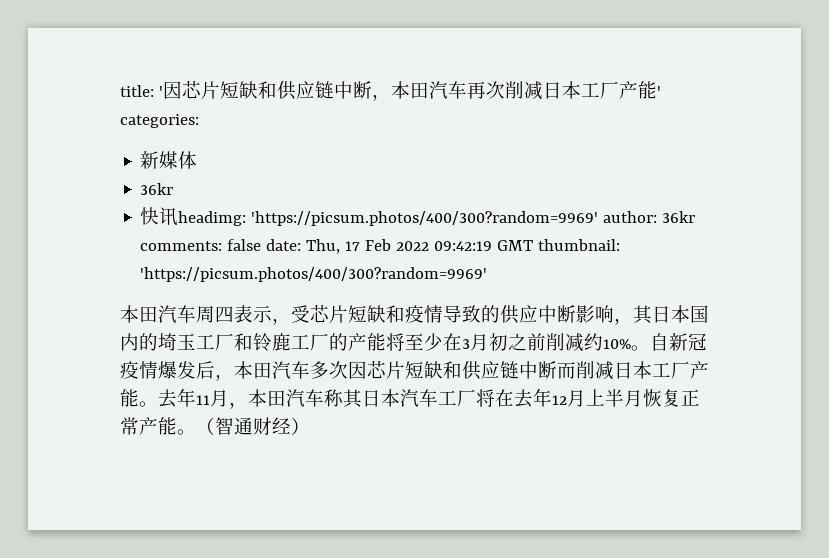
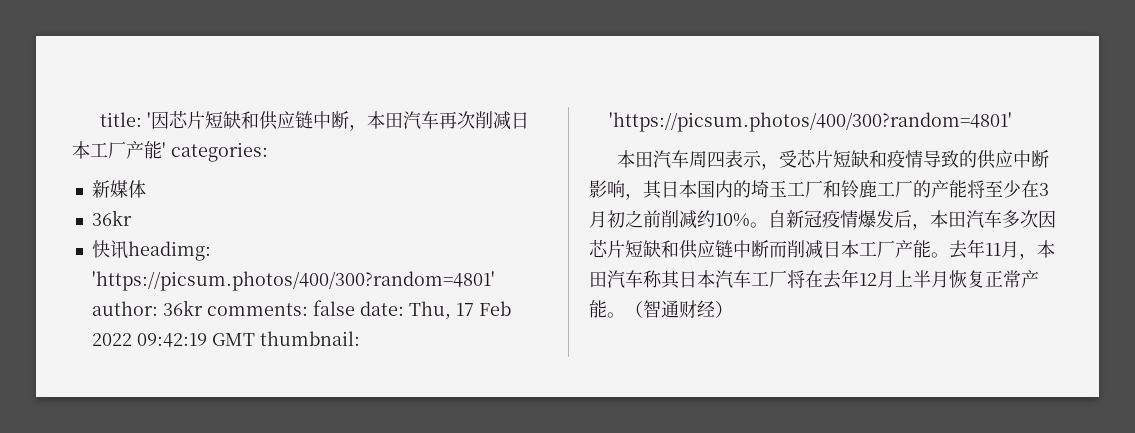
- 快讯headimg: 'https://picsum.photos/400/300?random=9969' author: 36kr comments: false date: Thu, 17 Feb 2022 09:42:19 GMT thumbnail: 'https://picsum.photos/400/300?random=9969'
+ 快讯headimg: 'https://picsum.photos/400/300?random=4801' author: 36kr comments: false date: Thu, 17 Feb 2022 09:42:19 GMT thumbnail: 'https://picsum.photos/400/300?random=4801'

